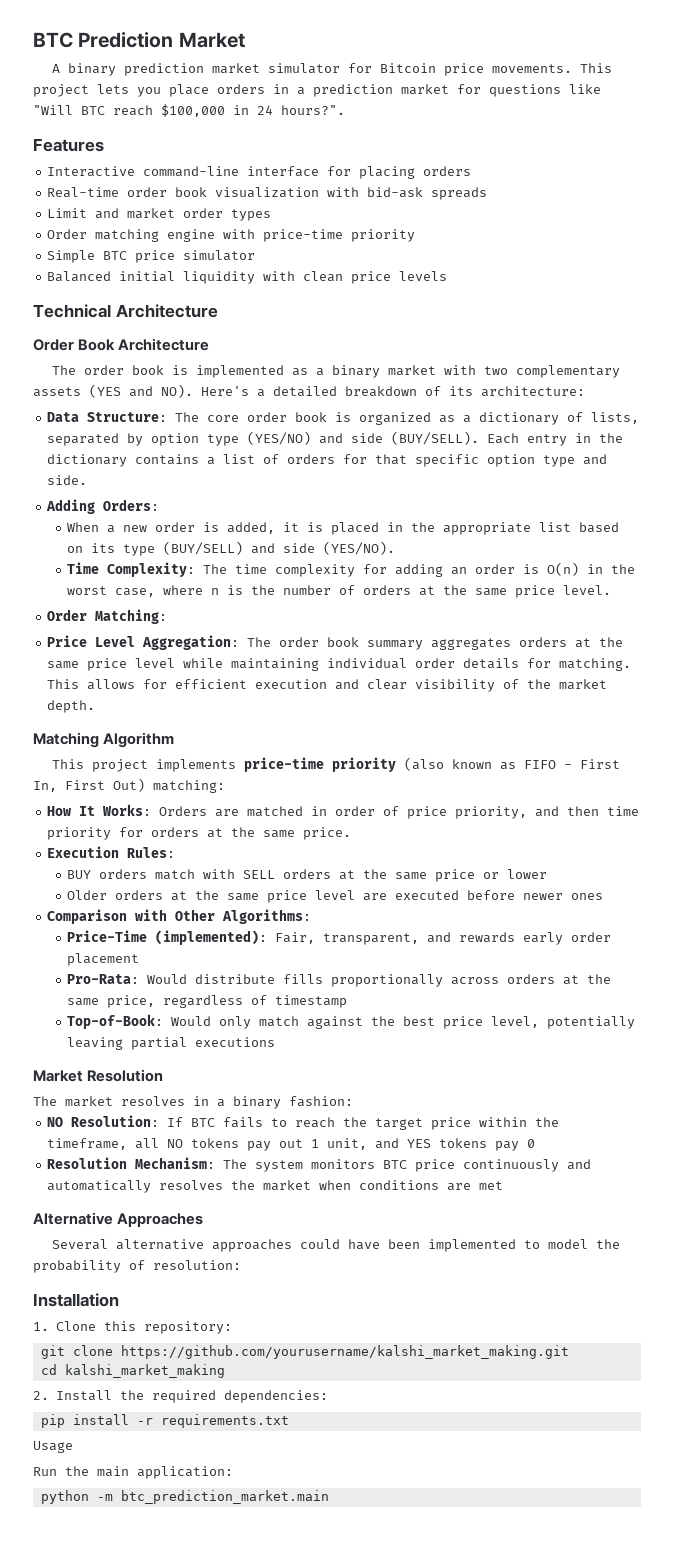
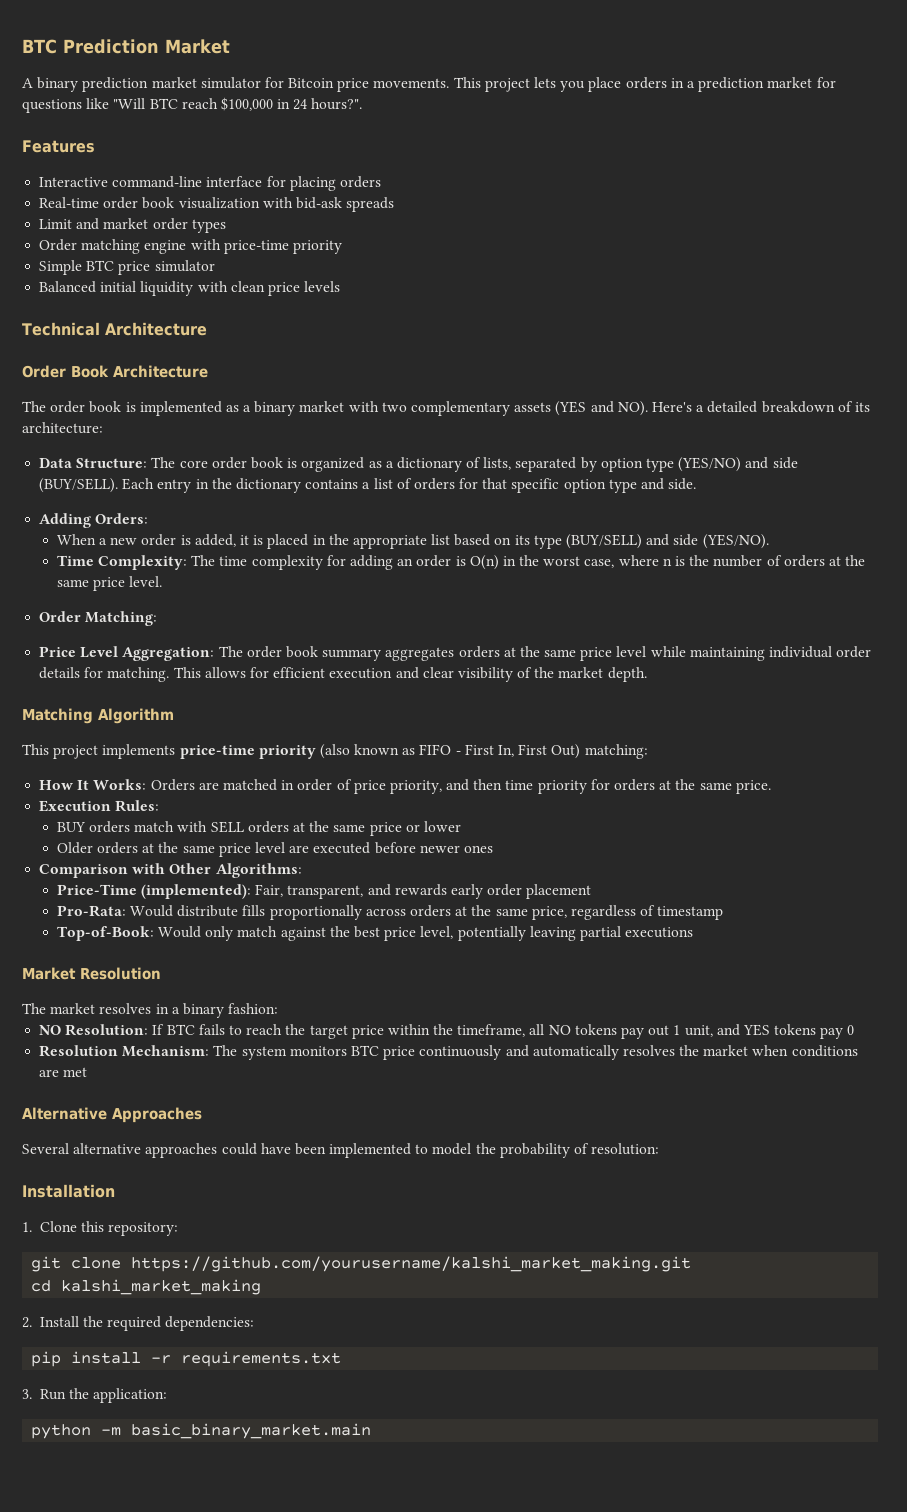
- Usage
- Run the main application:
+ 3. Run the application:
- python -m btc_prediction_market.main
+ python -m basic_binary_market.main

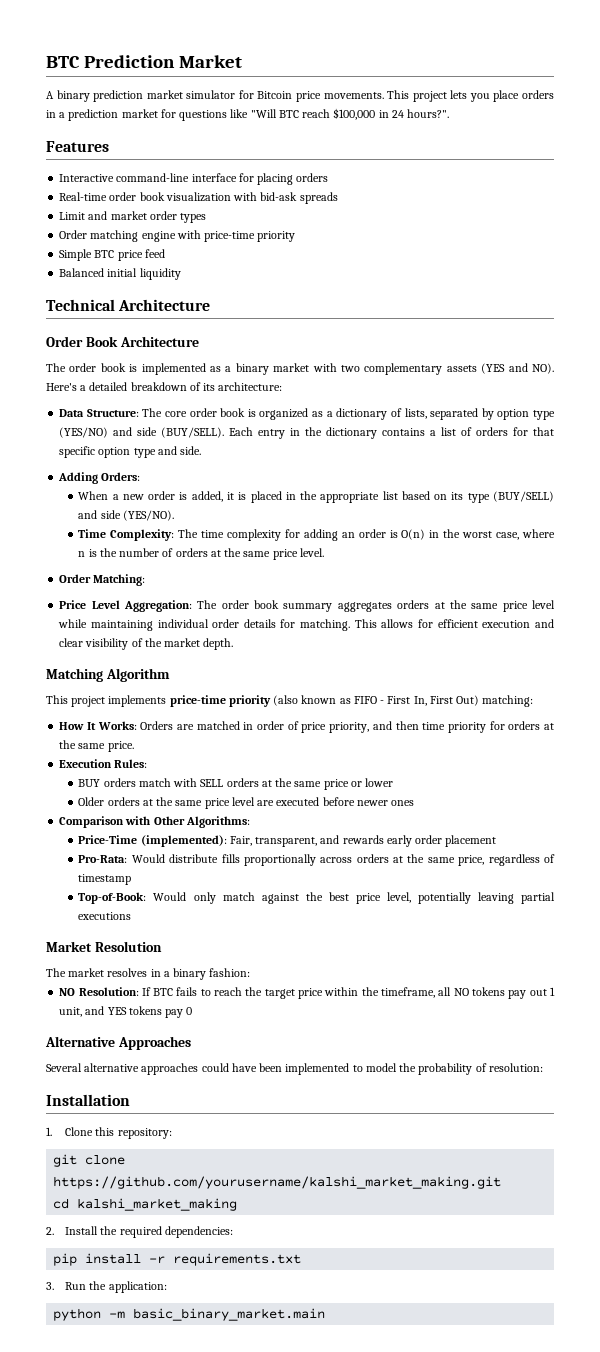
- Simple BTC price simulator
+ Simple BTC price feed
- Balanced initial liquidity with clean price levels
+ Balanced initial liquidity
- Resolution Mechanism: The system monitors BTC price continuously and automatically resolves the market when conditions are met

